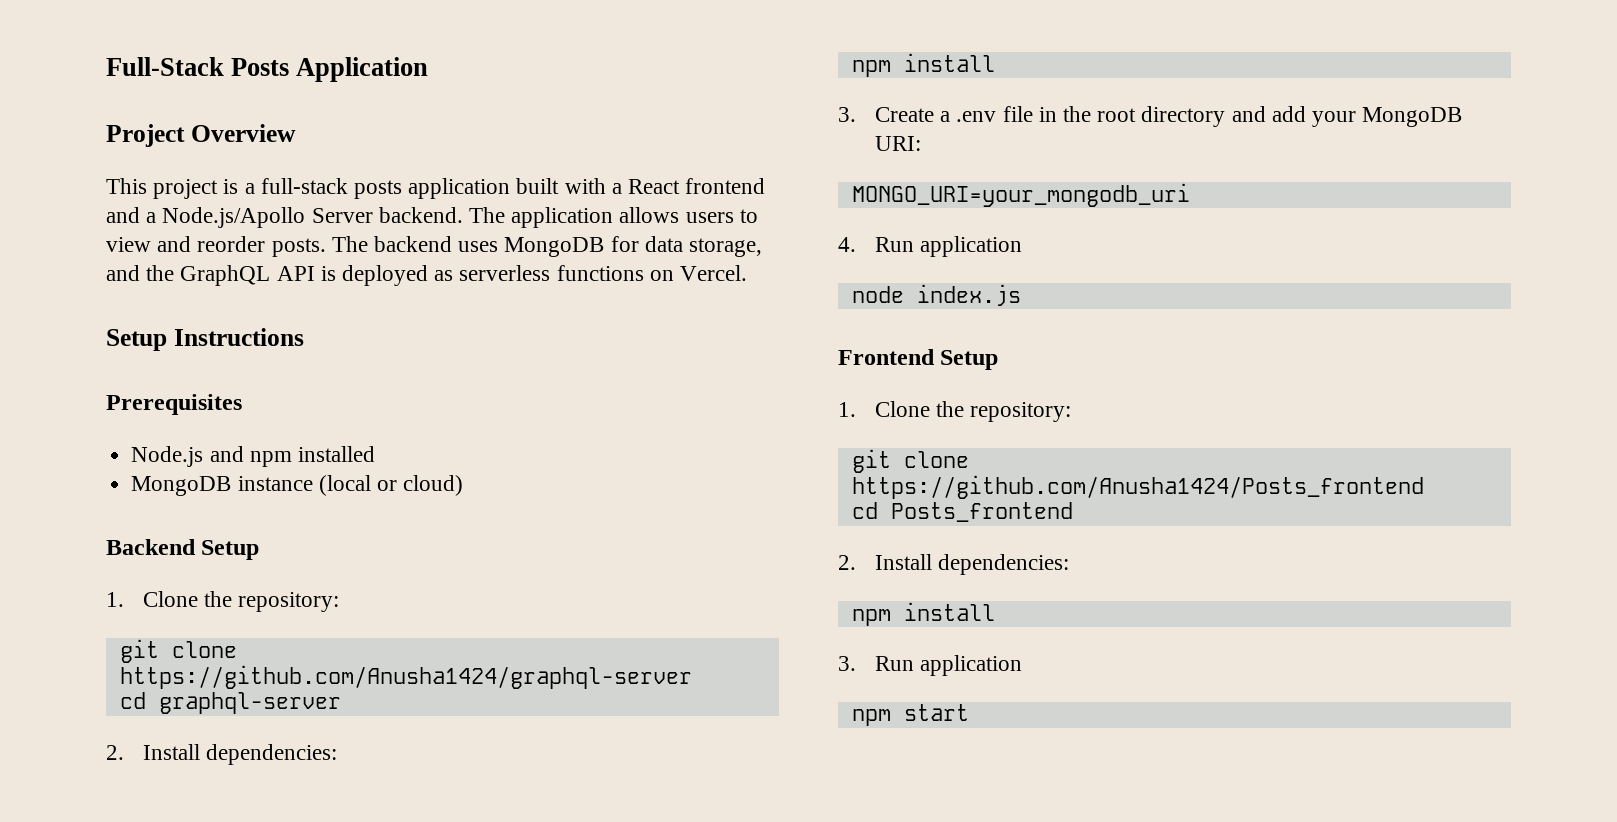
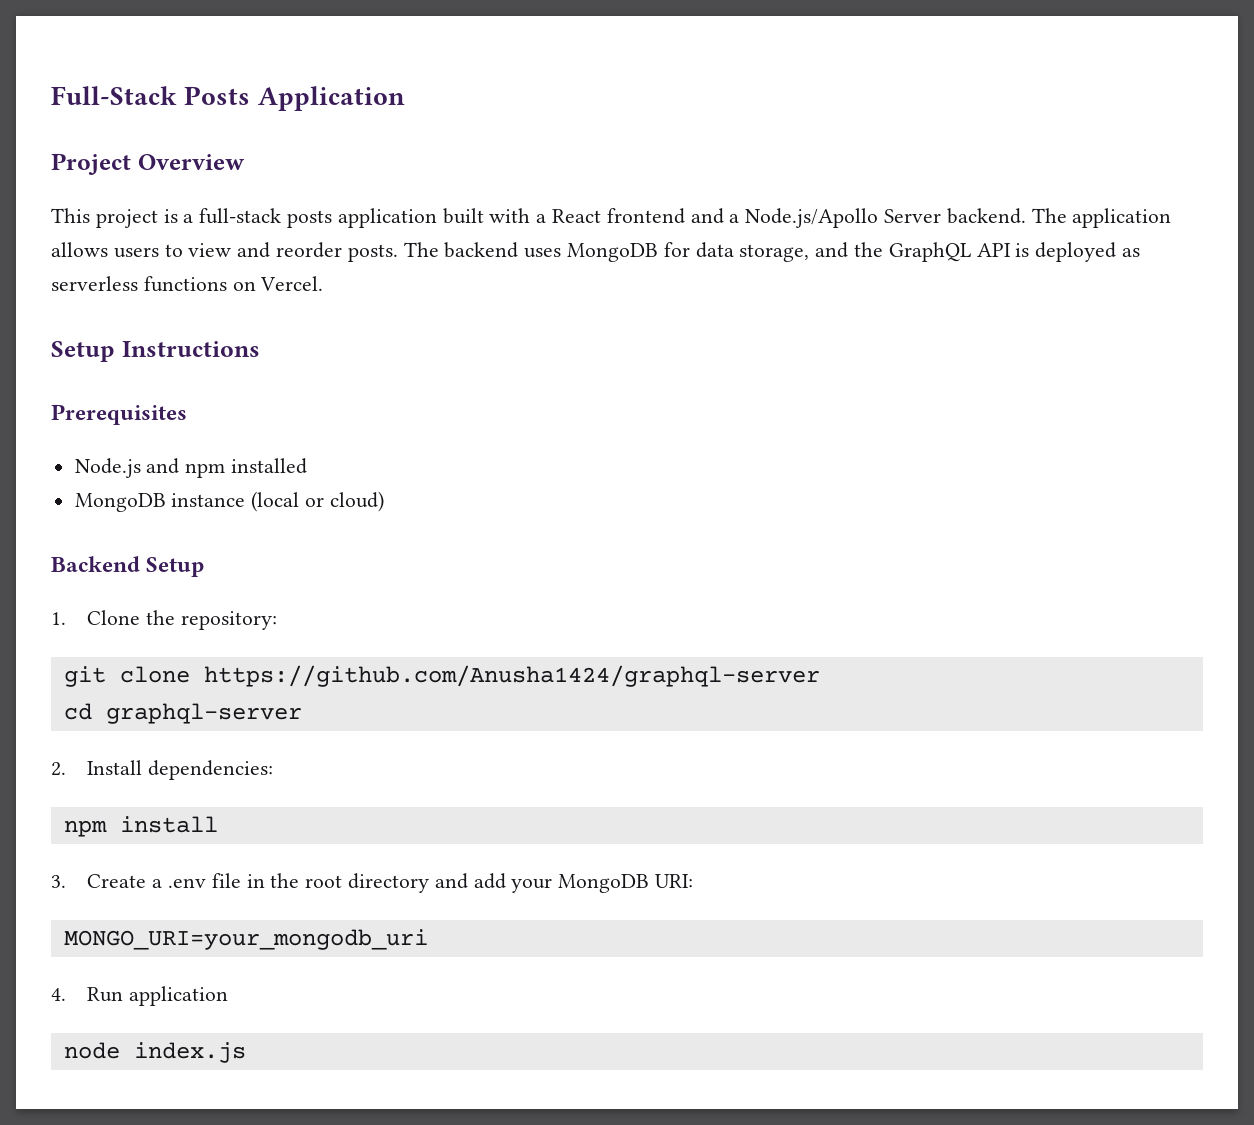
- Frontend Setup
- 1. Clone the repository:
- git clone https://github.com/Anusha1424/Posts_frontend
- cd Posts_frontend
- 2. Install dependencies:
- npm install
- 3. Run application
- npm start

